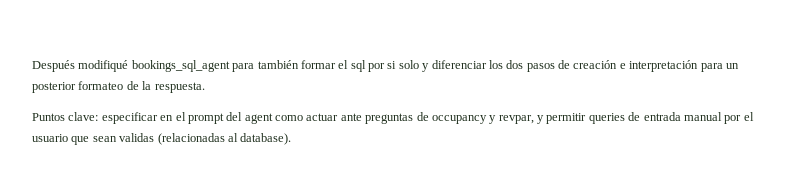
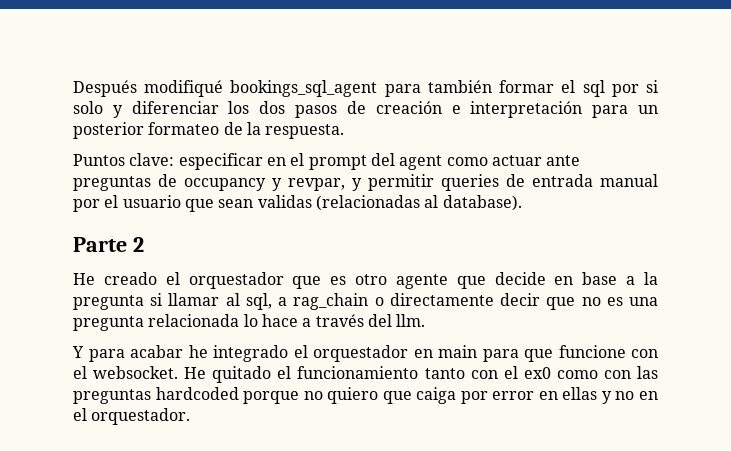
+ Parte 2
+ He creado el orquestador que es otro agente que decide en base a la pregunta si llamar al sql, a rag_chain o directamente decir que no es una pregunta relacionada lo hace a través del llm.
+ Y para acabar he integrado el orquestador en main para que funcione con el websocket. He quitado el funcionamiento tanto con el ex0 como con las preguntas hardcoded porque no quiero que caiga por error en ellas y no en el orquestador.

